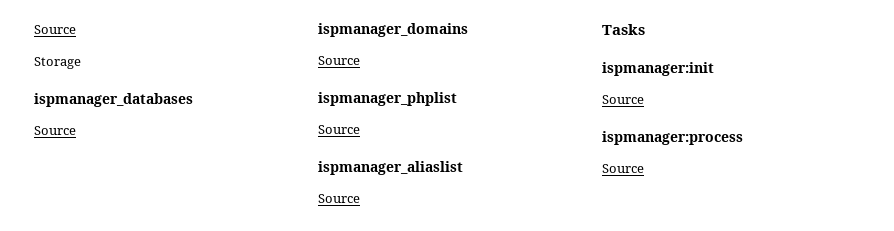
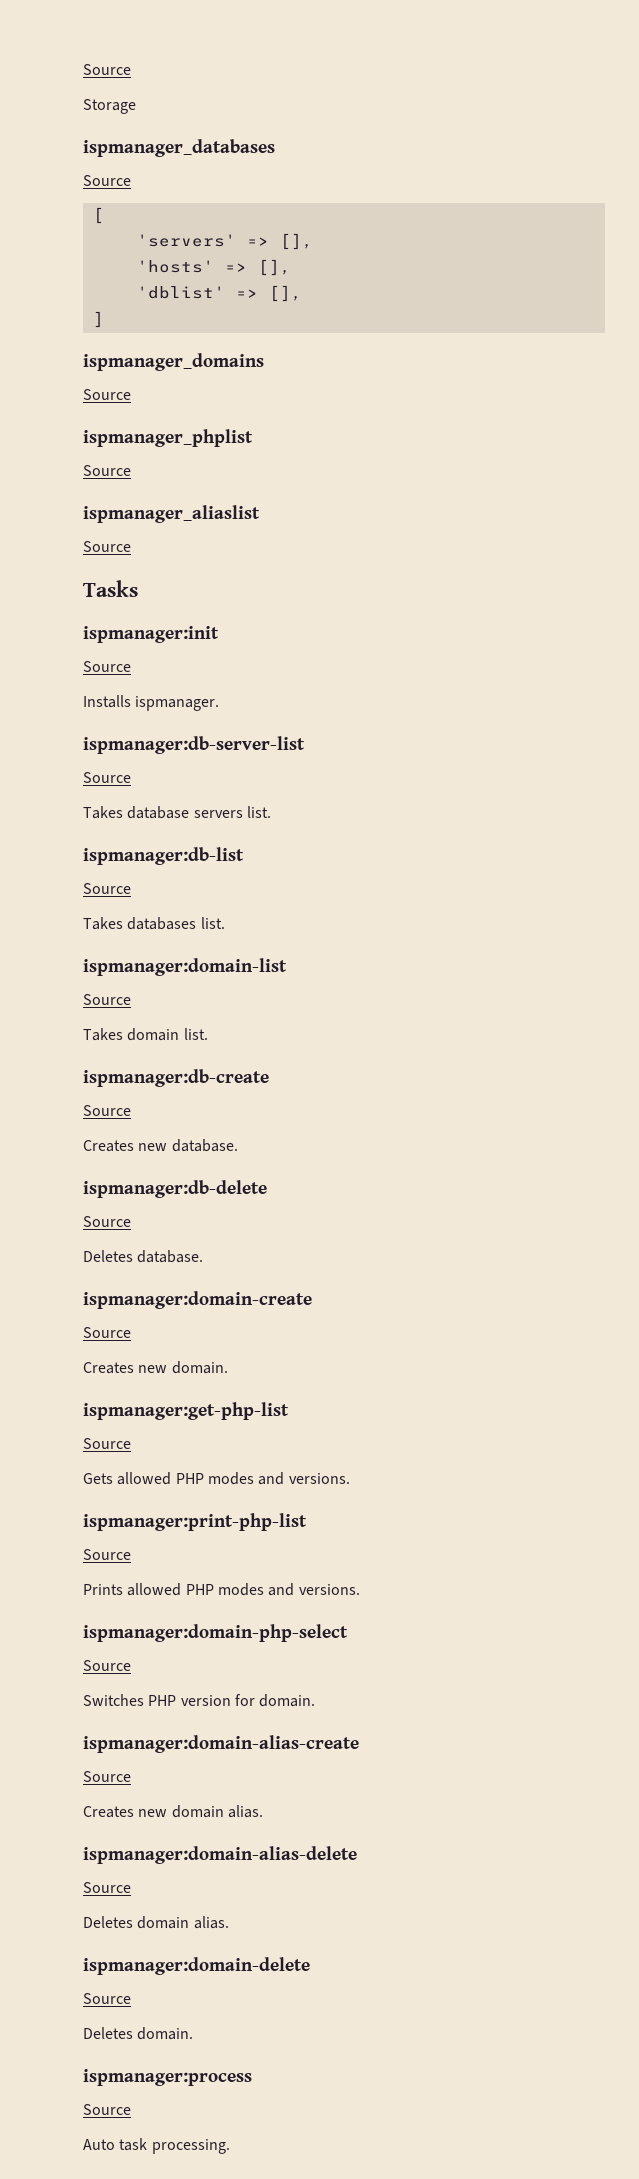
+ [
+ 'servers' => [],
+ 'hosts' => [],
+ 'dblist' => [],
+ ]
+ Installs ispmanager.
+ ispmanager:db-server-list
+ Source
+ Takes database servers list.
+ ispmanager:db-list
+ Source
+ Takes databases list.
+ ispmanager:domain-list
+ Source
+ Takes domain list.
+ ispmanager:db-create
+ Source
+ Creates new database.
+ ispmanager:db-delete
+ Source
+ Deletes database.
+ ispmanager:domain-create
+ Source
+ Creates new domain.
+ ispmanager:get-php-list
+ Source
+ Gets allowed PHP modes and versions.
+ ispmanager:print-php-list
+ Source
+ Prints allowed PHP modes and versions.
+ ispmanager:domain-php-select
+ Source
+ Switches PHP version for domain.
+ ispmanager:domain-alias-create
+ Source
+ Creates new domain alias.
+ ispmanager:domain-alias-delete
+ Source
+ Deletes domain alias.
+ ispmanager:domain-delete
+ Source
+ Deletes domain.
+ Auto task processing.

